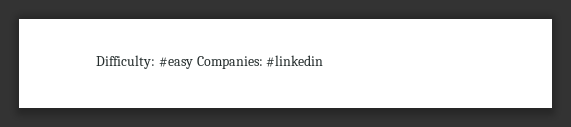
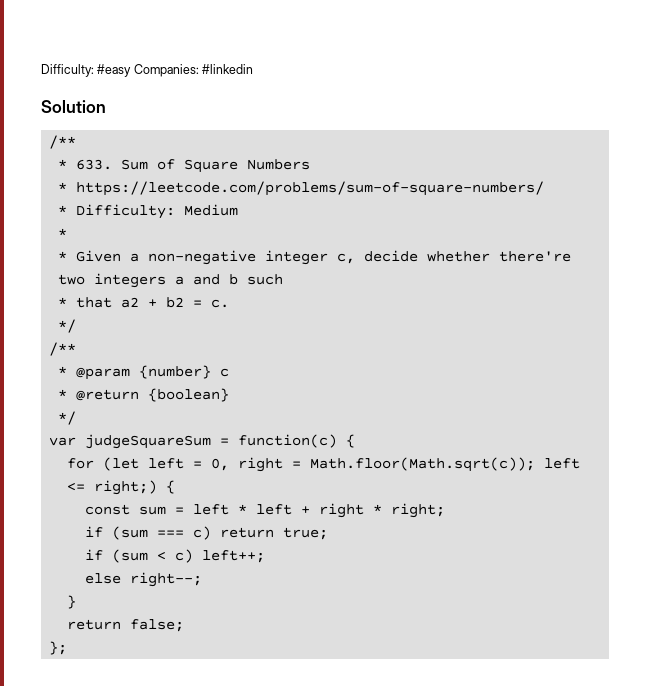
+ Solution
+ /**
+ * 633. Sum of Square Numbers
+ * https://leetcode.com/problems/sum-of-square-numbers/
+ * Difficulty: Medium
+ *
+ * Given a non-negative integer c, decide whether there're two integers a and b such
+ * that a2 + b2 = c.
+ */
+ /**
+ * @param {number} c
+ * @return {boolean}
+ */
+ var judgeSquareSum = function(c) {
+ for (let left = 0, right = Math.floor(Math.sqrt(c)); left <= right;) {
+ const sum = left * left + right * right;
+ if (sum === c) return true;
+ if (sum < c) left++;
+ else right--;
+ }
+ return false;
+ };

